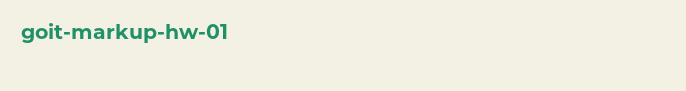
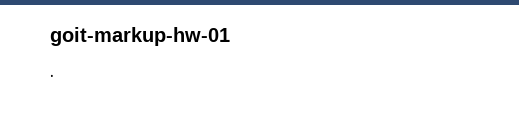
+ .

